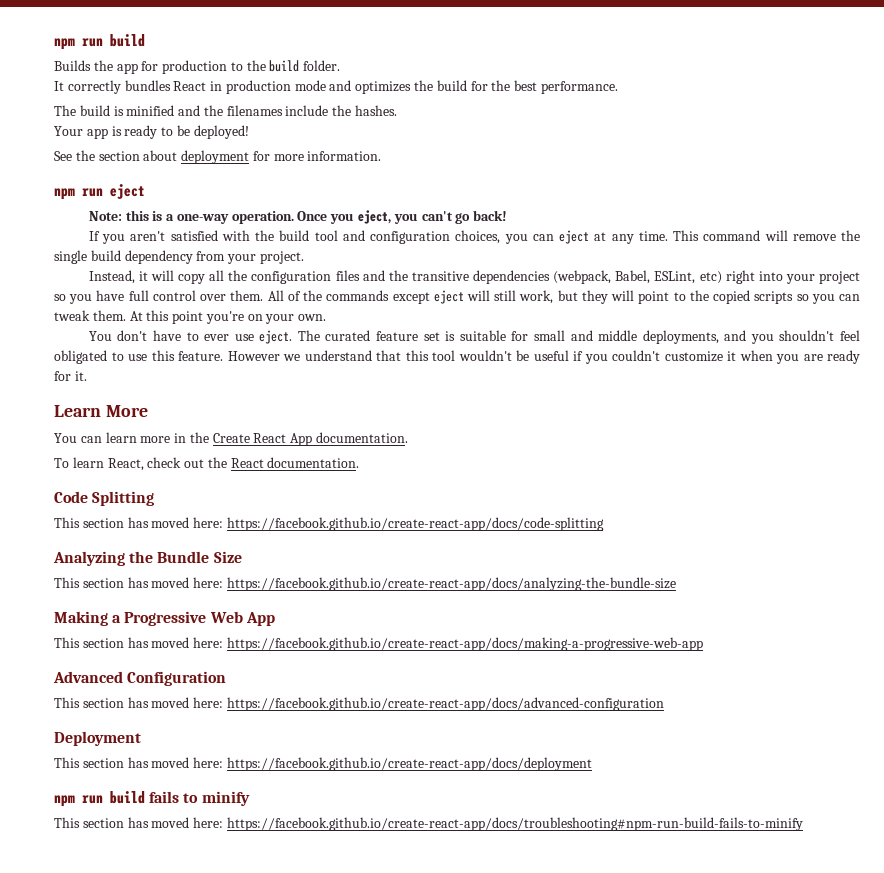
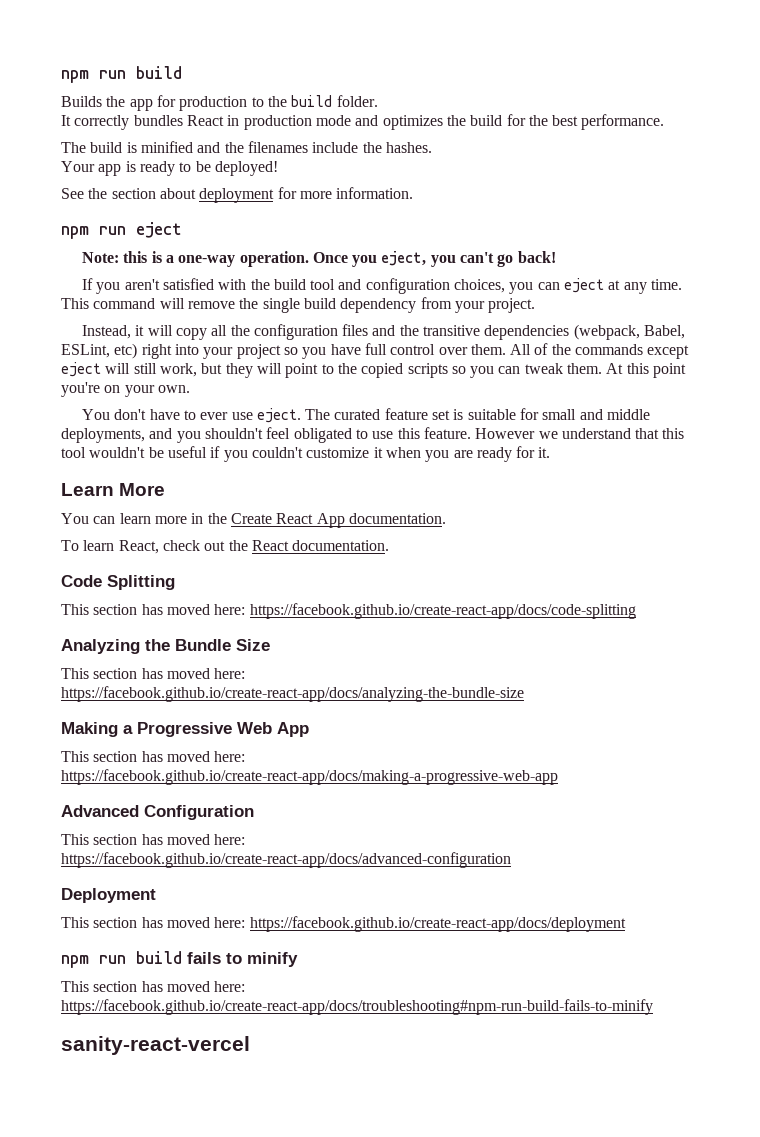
+ sanity-react-vercel

